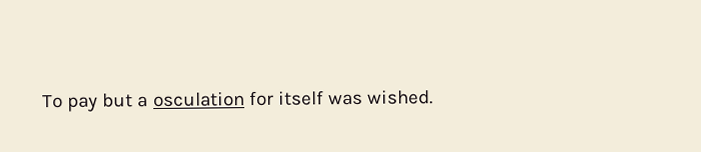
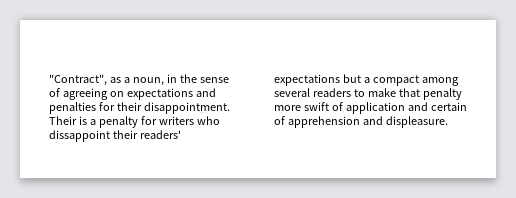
- To pay but a osculation for itself was wished.
+ "Contract", as a noun, in the sense of agreeing on expectations and penalties for their disappointment. Their is a penalty for writers who dissappoint their readers' expectations but a compact among several readers to make that penalty more swift of application and certain of apprehension and displeasure.

